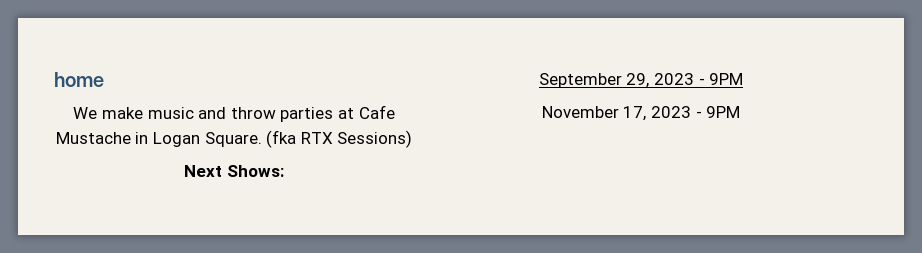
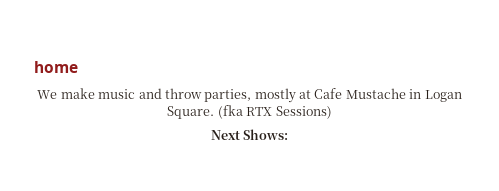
- We make music and throw parties at Cafe Mustache in Logan Square.
+ We make music and throw parties, mostly at Cafe Mustache in Logan Square.
- September 29, 2023 - 9PM
- November 17, 2023 - 9PM

